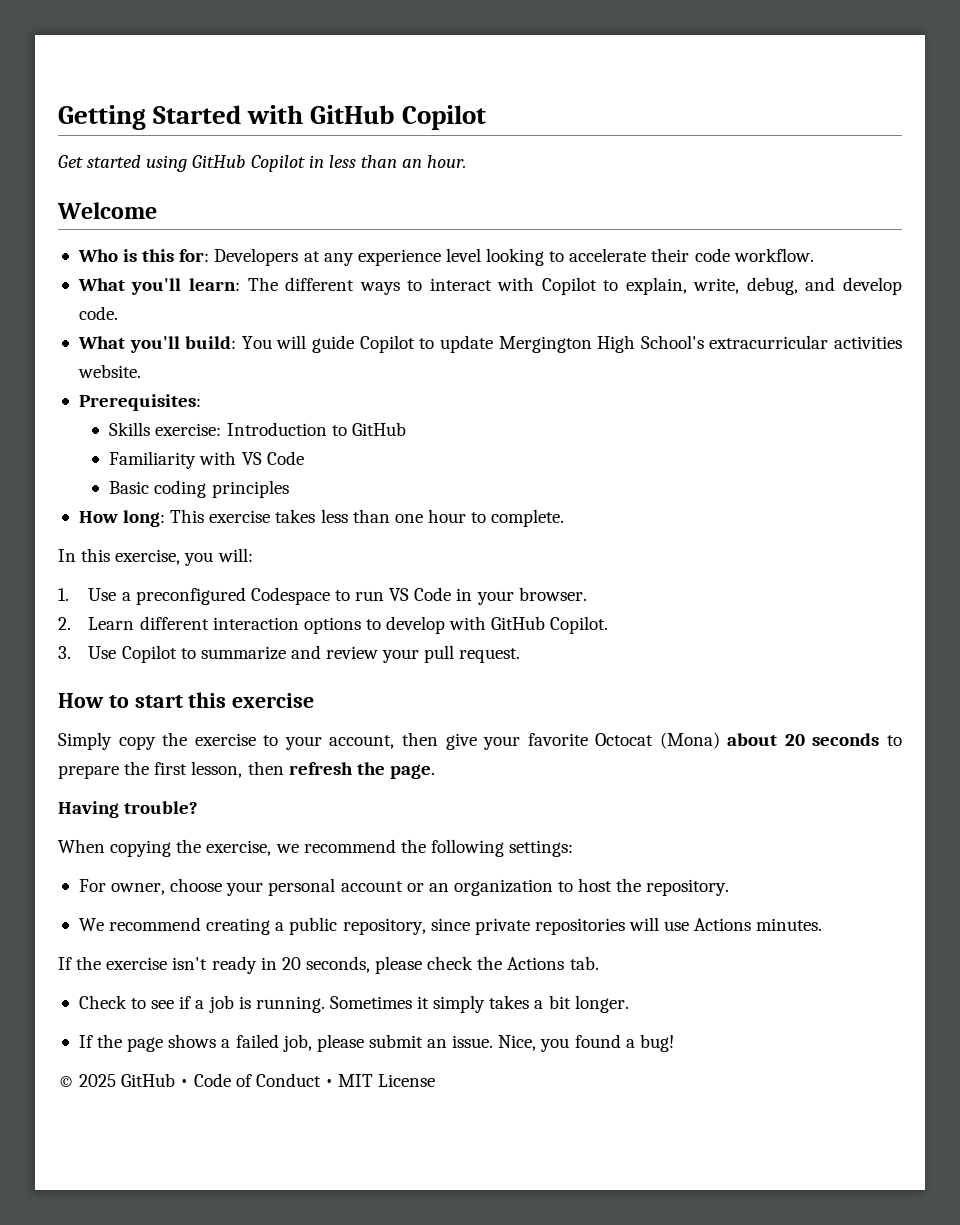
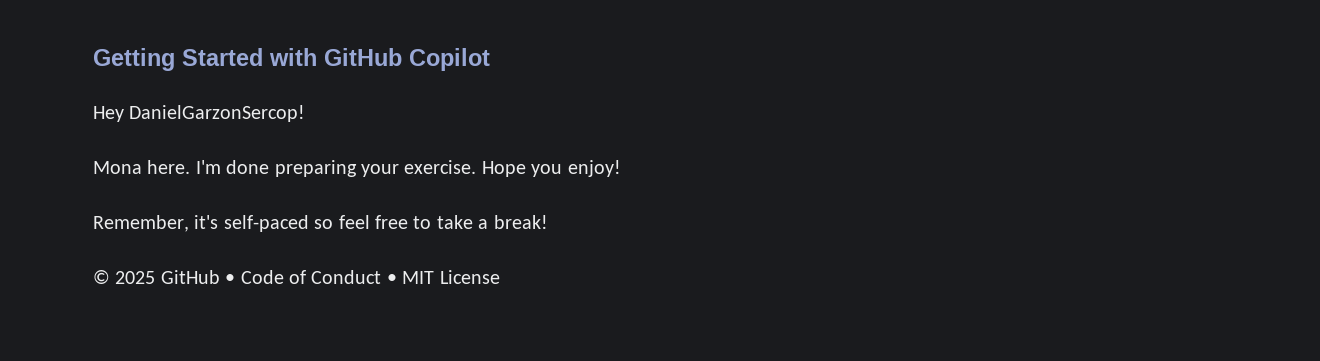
- Get started using GitHub Copilot in less than an hour.
- Welcome
- Who is this for: Developers at any experience level looking to accelerate their code workflow.
- What you'll learn: The different ways to interact with Copilot to explain, write, debug, and develop code.
- What you'll build: You will guide Copilot to update Mergington High School's extracurricular activities website.
- Prerequisites:
- Skills exercise: Introduction to GitHub
- Familiarity with VS Code
- Basic coding principles
- How long: This exercise takes less than one hour to complete.
- In this exercise, you will:
- 1. Use a preconfigured Codespace to run VS Code in your browser.
- 2. Learn different interaction options to develop with GitHub Copilot.
- 3. Use Copilot to summarize and review your pull request.
- How to start this exercise
- Simply copy the exercise to your account, then give your favorite Octocat (Mona) about 20 seconds to prepare the first lesson, then refresh the page.
- Having trouble?
- When copying the exercise, we recommend the following settings:
- For owner, choose your personal account or an organization to host the repository.
- We recommend creating a public repository, since private repositories will use Actions minutes.
- If the exercise isn't ready in 20 seconds, please check the Actions tab.
- Check to see if a job is running. Sometimes it simply takes a bit longer.
- If the page shows a failed job, please submit an issue. Nice, you found a bug!
+ Hey DanielGarzonSercop!
+ Mona here. I'm done preparing your exercise. Hope you enjoy!
+ Remember, it's self-paced so feel free to take a break!

